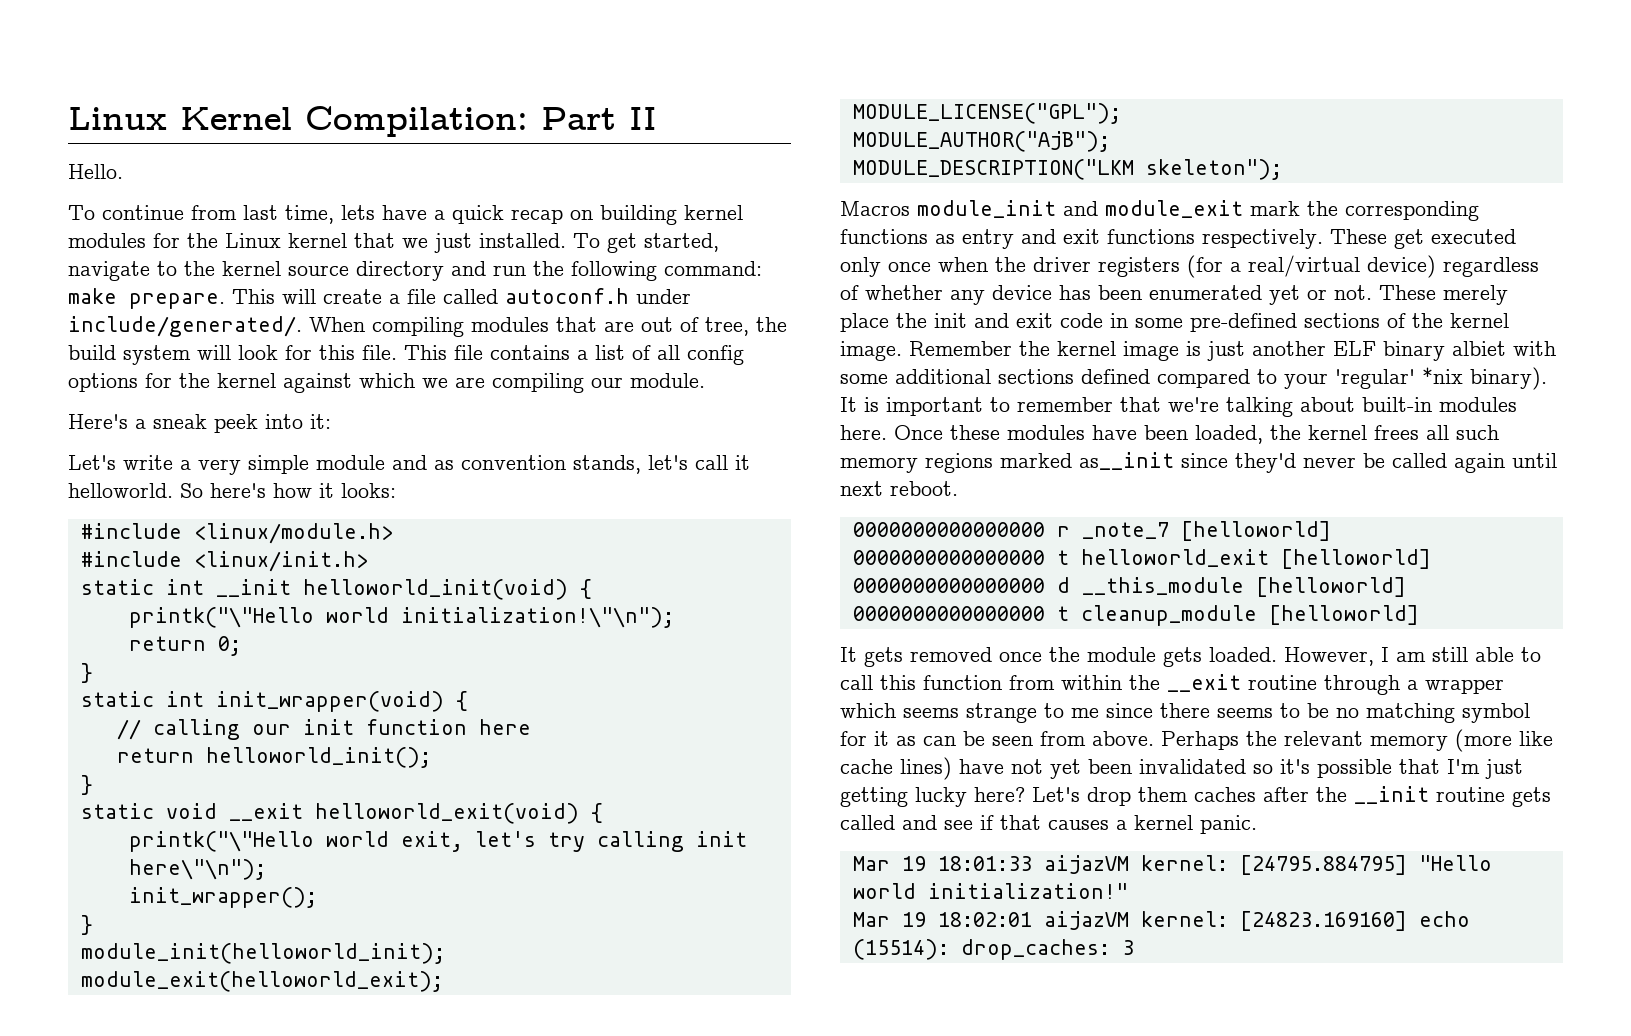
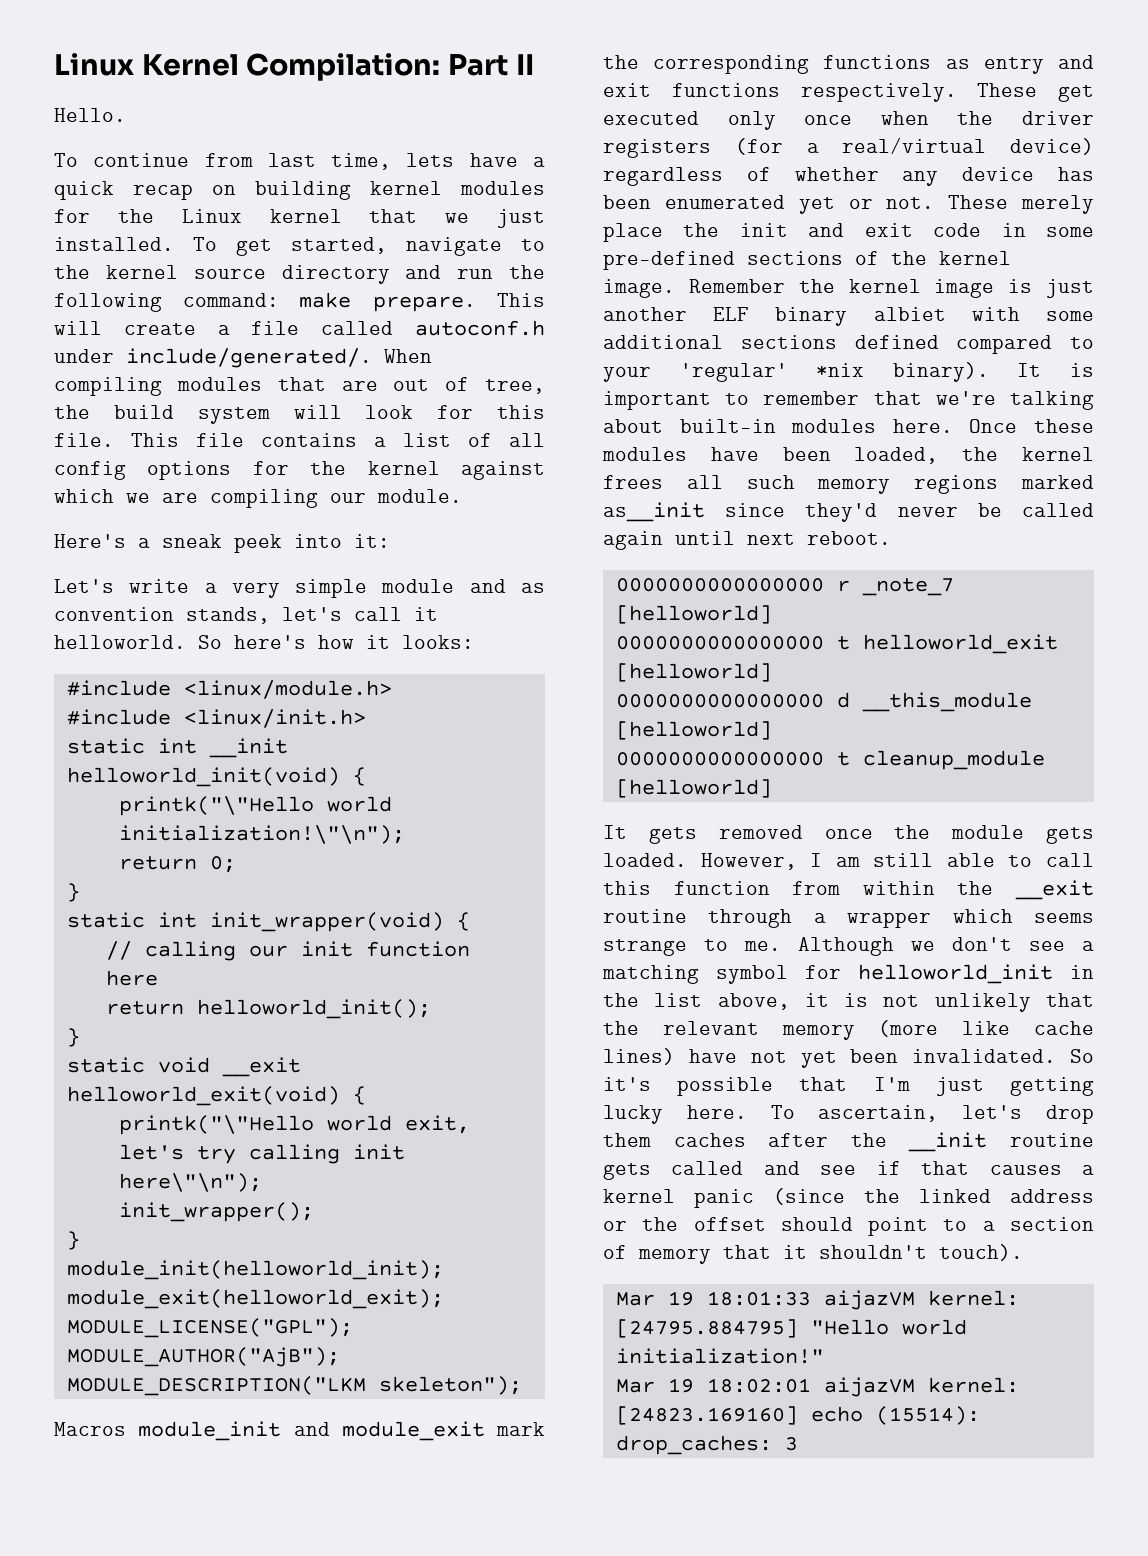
- However, I am still able to call this function from within the __exit routine through a wrapper which seems strange to me since there seems to be no matching symbol for it as can be seen from above. Perhaps the relevant memory (more like cache lines) have not yet been invalidated so it's possible that I'm just getting lucky here? Let's drop them caches after the __init routine gets called and see if that causes a kernel panic.
+ However, I am still able to call this function from within the __exit routine through a wrapper which seems strange to me. Although we don't see a matching symbol for helloworld_init in the list above, it is not unlikely that the relevant memory (more like cache lines) have not yet been invalidated. So it's possible that I'm just getting lucky here. To ascertain, let's drop them caches after the __init routine gets called and see if that causes a kernel panic (since the linked address or the offset should point to a section of memory that it shouldn't touch).

